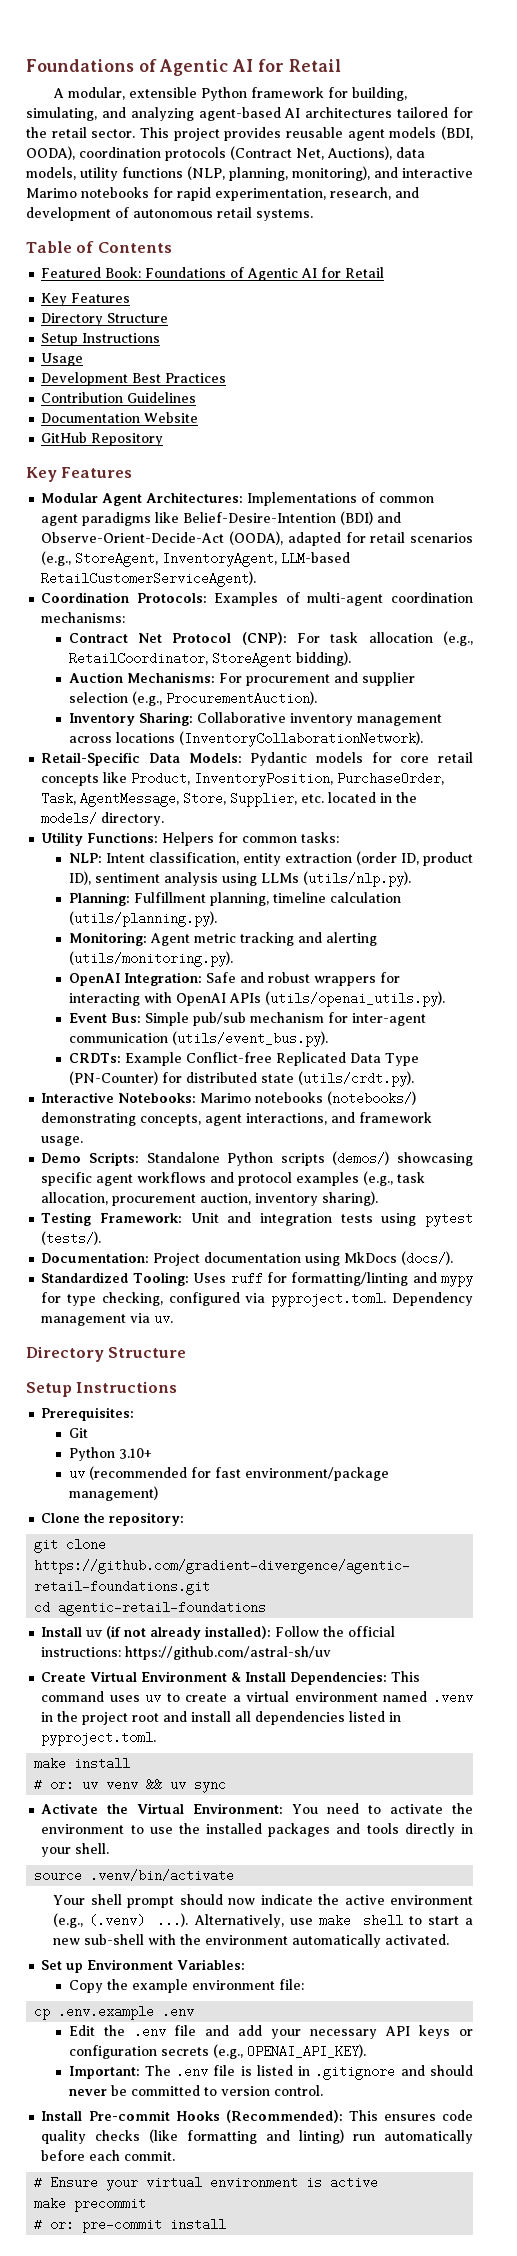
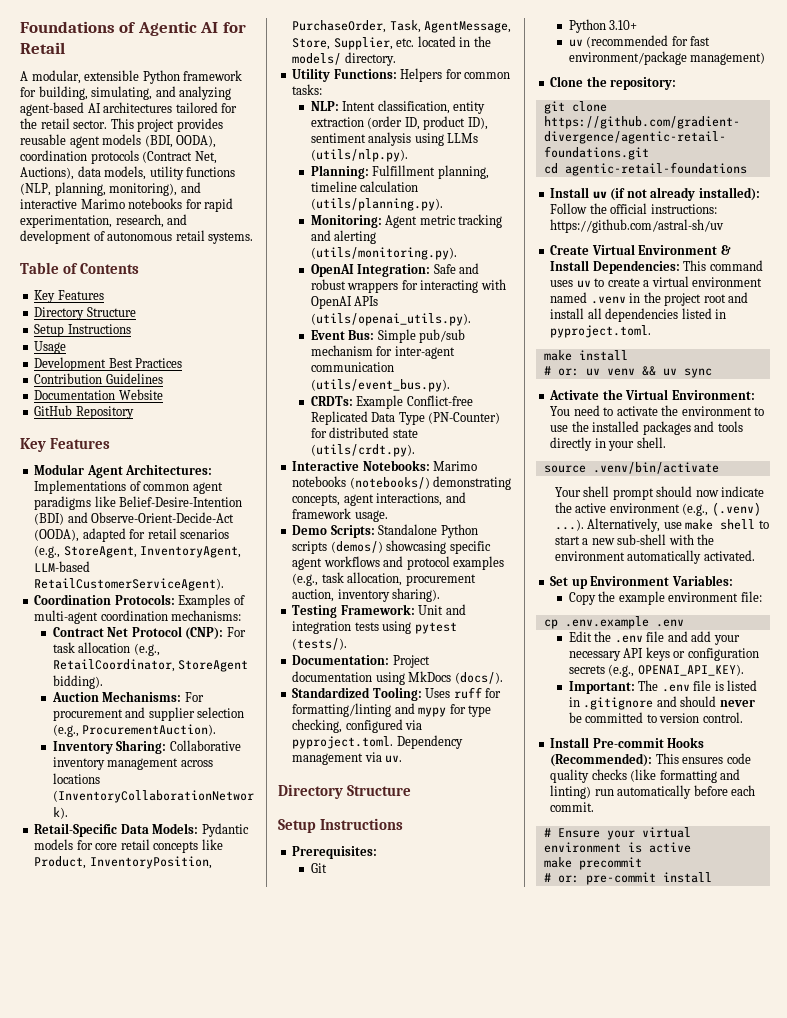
- Featured Book: Foundations of Agentic AI for Retail

